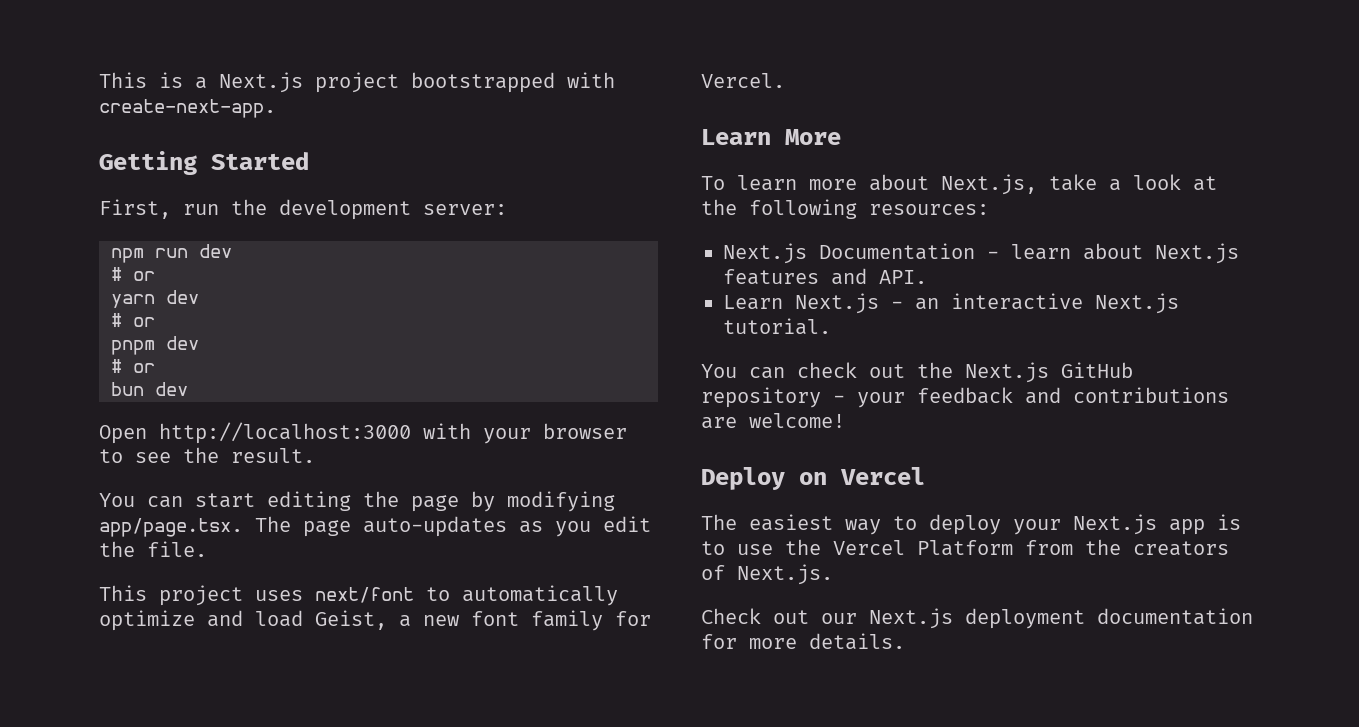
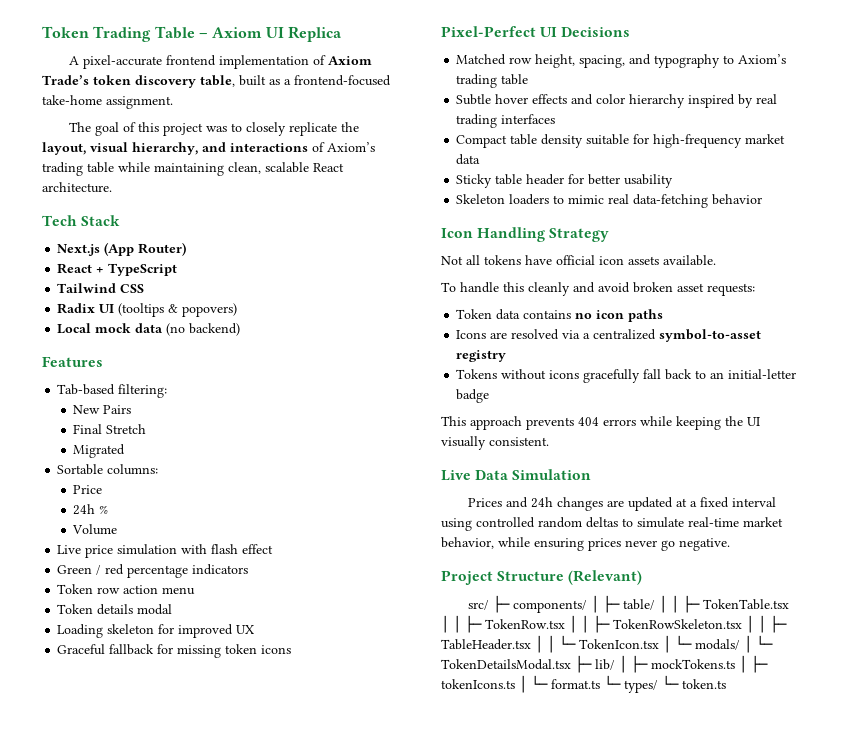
- This is a Next.js project bootstrapped with create-next-app.
- Getting Started
- First, run the development server:
- npm run dev
- # or
- yarn dev
- # or
- pnpm dev
- # or
- bun dev
- Open http://localhost:3000 with your browser to see the result.
- You can start editing the page by modifying app/page.tsx. The page auto-updates as you edit the file.
- This project uses next/font to automatically optimize and load Geist, a new font family for Vercel.
- Learn More
- To learn more about Next.js, take a look at the following resources:
- Next.js Documentation - learn about Next.js features and API.
- Learn Next.js - an interactive Next.js tutorial.
- You can check out the Next.js GitHub repository - your feedback and contributions are welcome!
- Deploy on Vercel
- The easiest way to deploy your Next.js app is to use the Vercel Platform from the creators of Next.js.
- Check out our Next.js deployment documentation for more details.
+ Token Trading Table – Axiom UI Replica
+ A pixel-accurate frontend implementation of Axiom Trade’s token discovery table, built as a frontend-focused take-home assignment.
+ The goal of this project was to closely replicate the layout, visual hierarchy, and interactions of Axiom’s trading table while maintaining clean, scalable React architecture.
+ Tech Stack
+ Next.js (App Router)
+ React + TypeScript
+ Tailwind CSS
+ Radix UI (tooltips & popovers)
+ Local mock data (no backend)
+ Features
+ Tab-based filtering:
+ New Pairs
+ Final Stretch
+ Migrated
+ Sortable columns:
+ Price
+ 24h %
+ Volume
+ Live price simulation with flash effect
+ Green / red percentage indicators
+ Token row action menu
+ Token details modal
+ Loading skeleton for improved UX
+ Graceful fallback for missing token icons
+ Pixel-Perfect UI Decisions
+ Matched row height, spacing, and typography to Axiom’s trading table
+ Subtle hover effects and color hierarchy inspired by real trading interfaces
+ Compact table density suitable for high-frequency market data
+ Sticky table header for better usability
+ Skeleton loaders to mimic real data-fetching behavior
+ Icon Handling Strategy
+ Not all tokens have official icon assets available.
+ To handle this cleanly and avoid broken asset requests:
+ Token data contains no icon paths
+ Icons are resolved via a centralized symbol-to-asset registry
+ Tokens without icons gracefully fall back to an initial-letter badge
+ This approach prevents 404 errors while keeping the UI visually consistent.
+ Live Data Simulation
+ Prices and 24h changes are updated at a fixed interval using controlled random deltas to simulate real-time market behavior, while ensuring prices never go negative.
+ Project Structure (Relevant)
+ src/ ├─ components/ │ ├─ table/ │ │ ├─ TokenTable.tsx │ │ ├─ TokenRow.tsx │ │ ├─ TokenRowSkeleton.tsx │ │ ├─ TableHeader.tsx │ │ └─ TokenIcon.tsx │ └─ modals/ │ └─ TokenDetailsModal.tsx ├─ lib/ │ ├─ mockTokens.ts │ ├─ tokenIcons.ts │ └─ format.ts └─ types/ └─ token.ts

